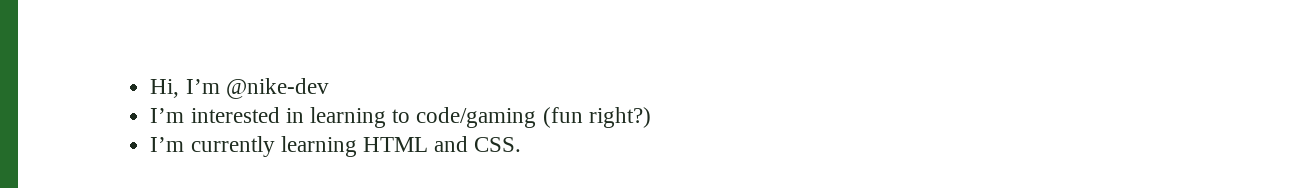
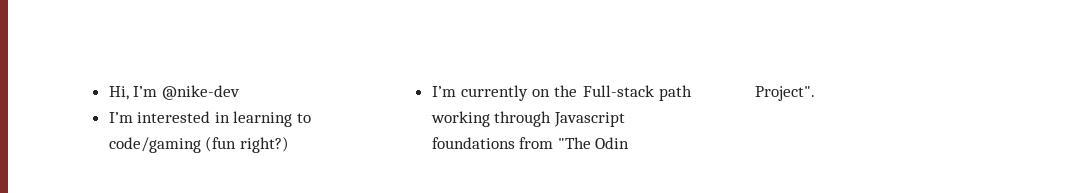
- I’m currently learning HTML and CSS.
+ I’m currently on the Full-stack path working through Javascript foundations from "The Odin Project".

